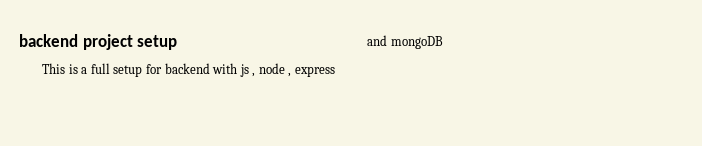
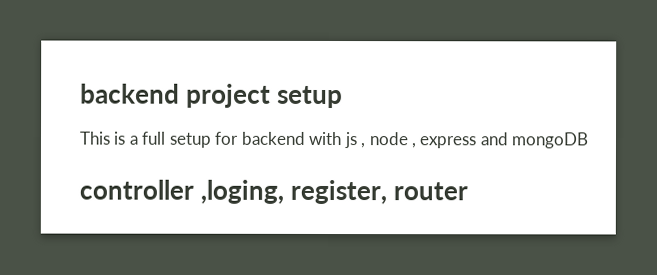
+ controller ,loging, register, router

